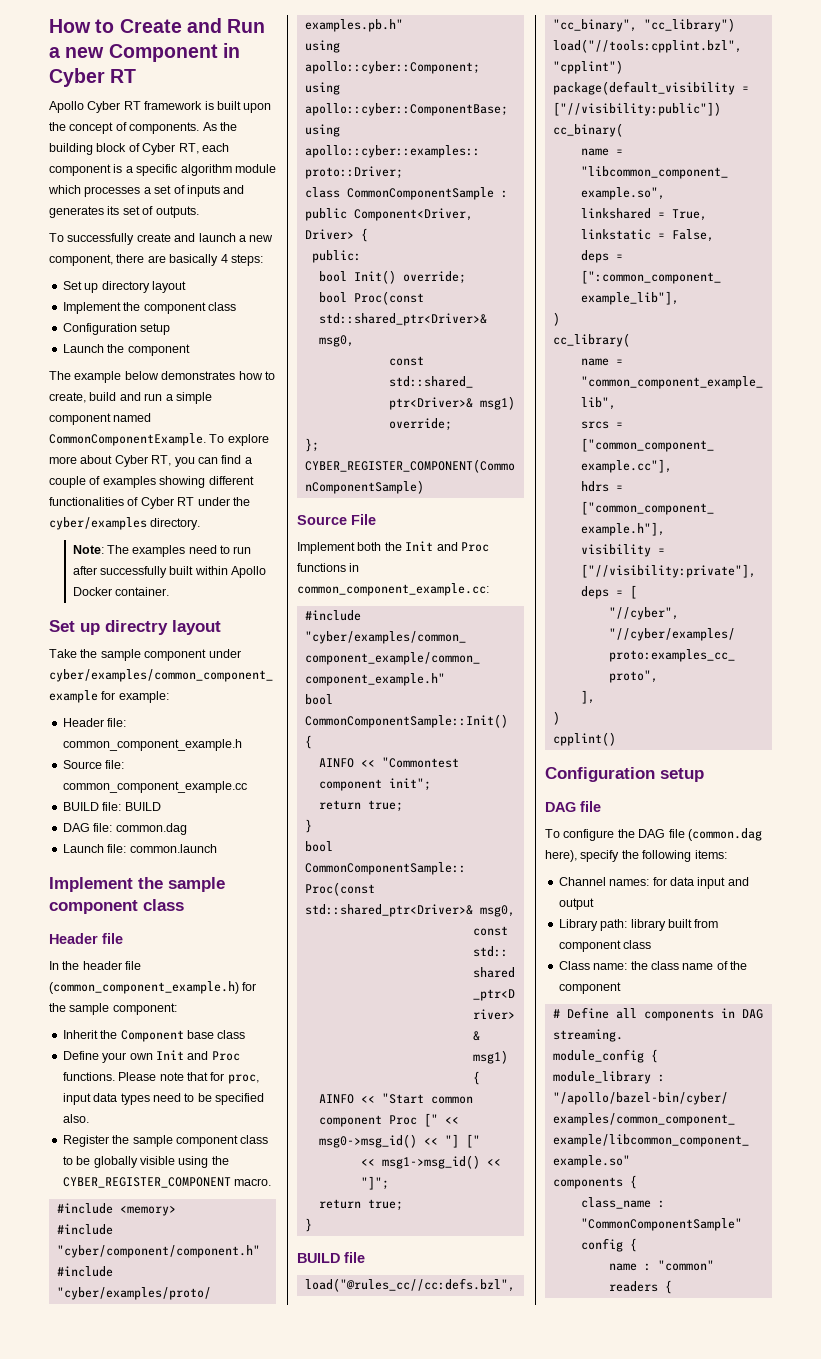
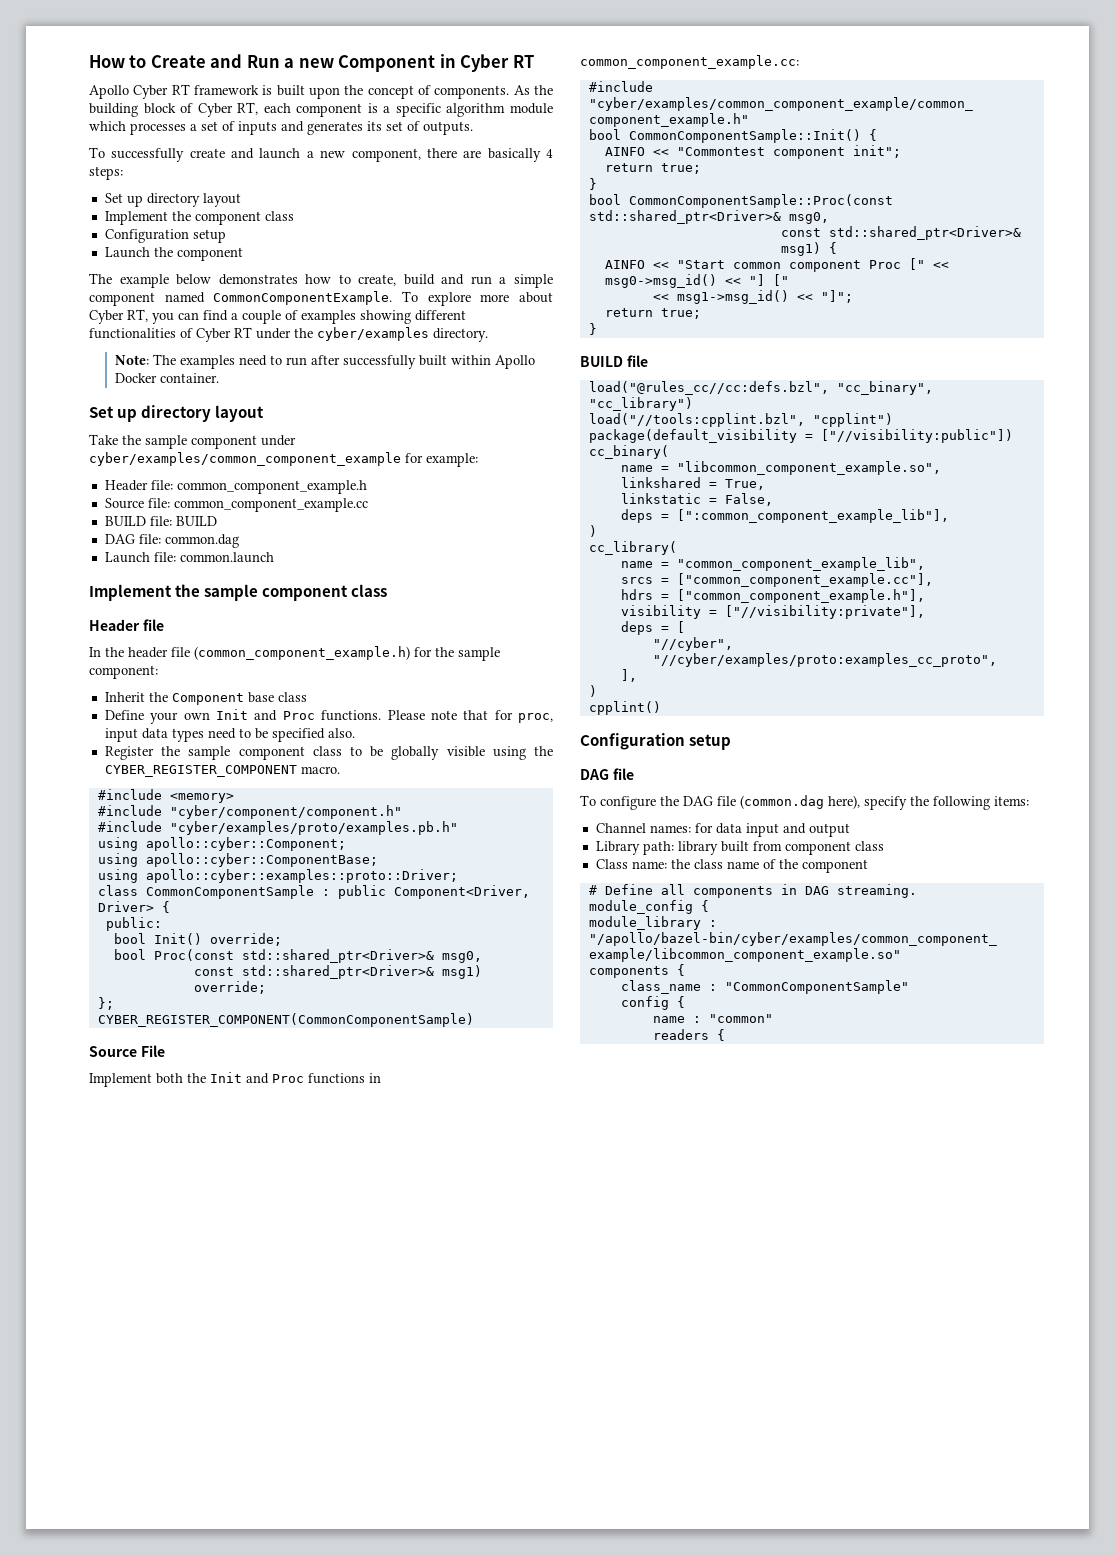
  Note: The examples need to run after successfully built within Apollo Docker container.
- Set up directry layout
+ Set up directory layout

